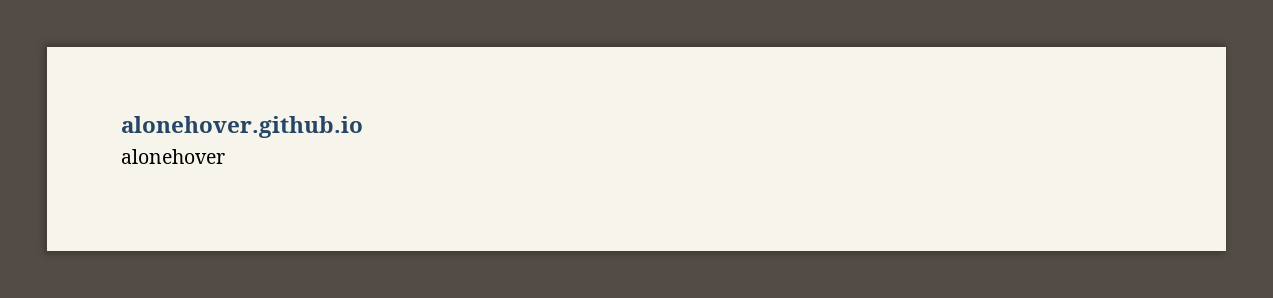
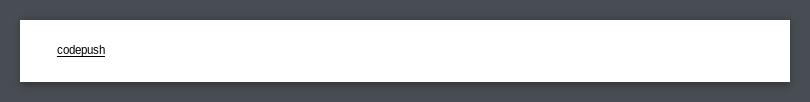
- alonehover.github.io
- alonehover
+ codepush

